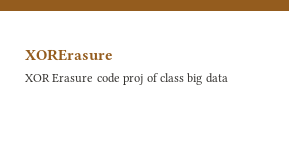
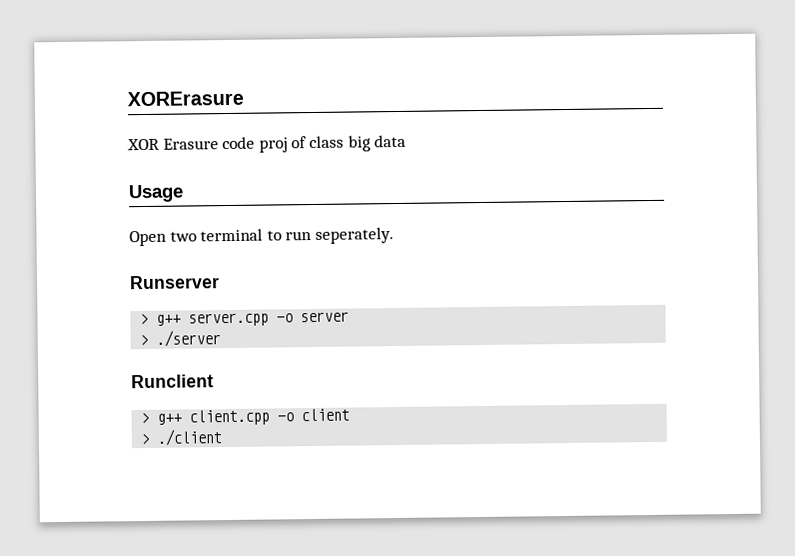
+ Usage
+ Open two terminal to run seperately.
+ Runserver
+ > g++ server.cpp -o server
+ > ./server
+ Runclient
+ > g++ client.cpp -o client
+ > ./client

